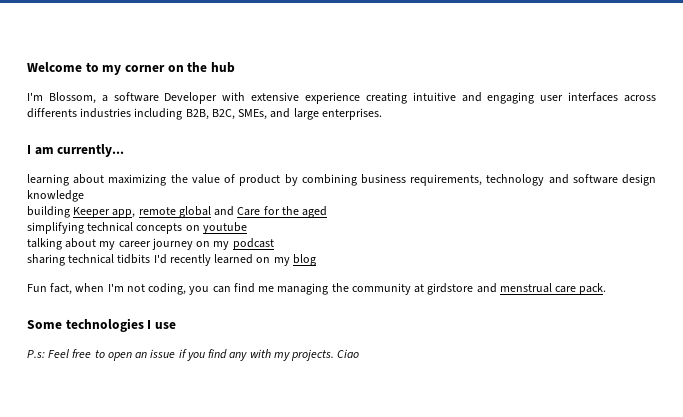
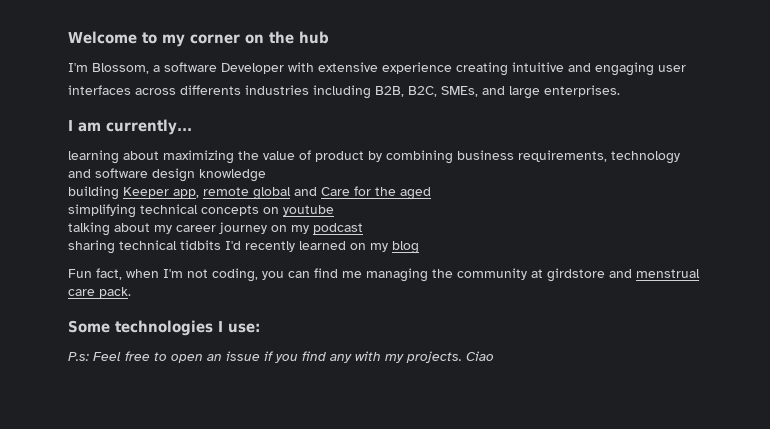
- I'm Blossom, a software Developer with extensive experience creating intuitive and engaging user interfaces across differents industries including B2B, B2C, SMEs, and large enterprises.
+ I'm Blossom, a software Developer with extensive experience creating intuitive and engaging user
+ interfaces across differents industries including B2B, B2C, SMEs, and large enterprises.
- Some technologies I use
+ Some technologies I use:

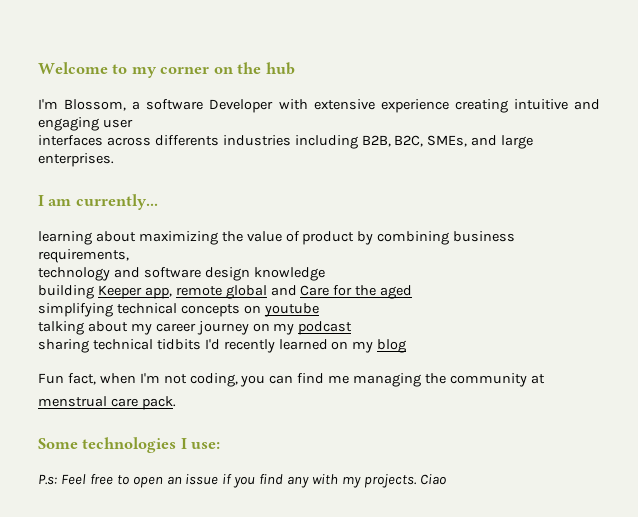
- learning about maximizing the value of product by combining business requirements, technology and software design knowledge
+ learning about maximizing the value of product by combining business requirements,
+ technology and software design knowledge
- Fun fact, when I'm not coding, you can find me managing the community at girdstore and menstrual care pack.
+ Fun fact, when I'm not coding, you can find me managing the community at
+ menstrual care pack.

